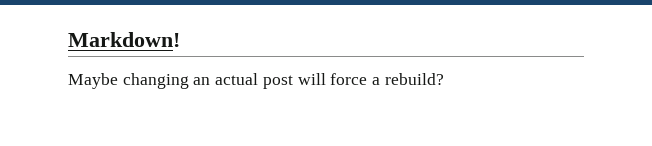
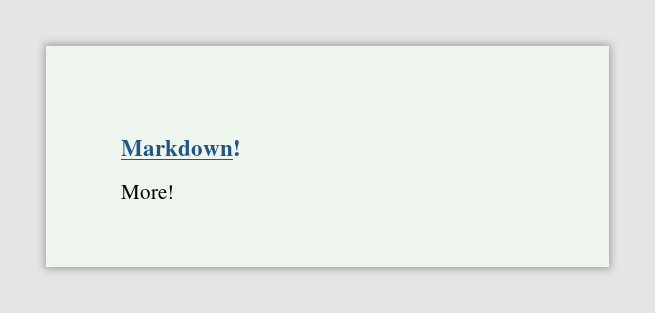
- Maybe changing an actual post will force a rebuild?
+ More!

